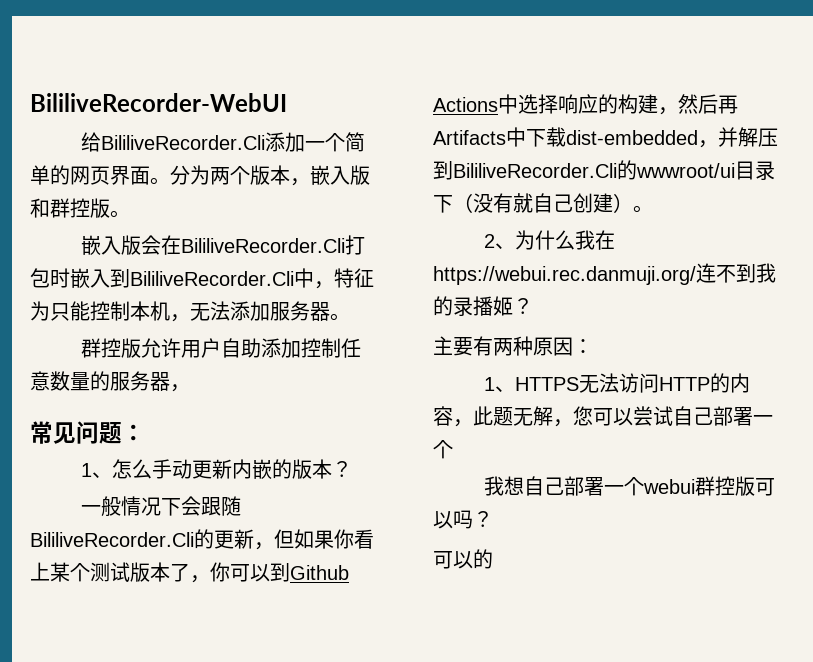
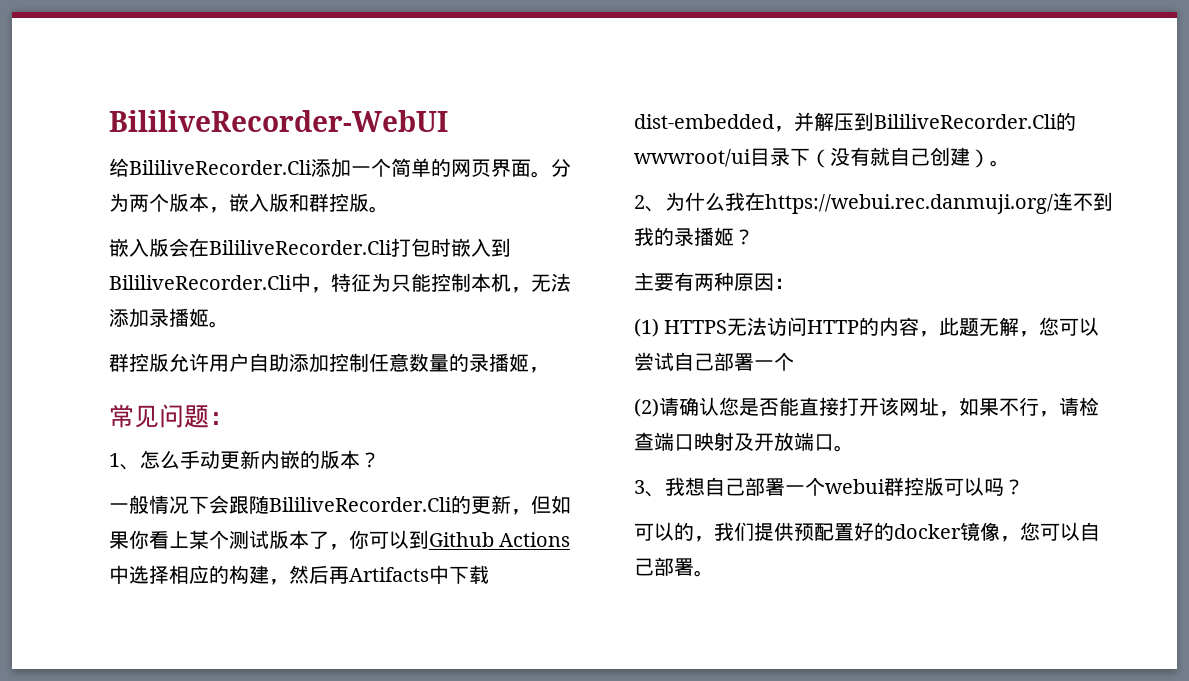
- 嵌入版会在BililiveRecorder.Cli打包时嵌入到BililiveRecorder.Cli中，特征为只能控制本机，无法添加服务器。
+ 嵌入版会在BililiveRecorder.Cli打包时嵌入到BililiveRecorder.Cli中，特征为只能控制本机，无法添加录播姬。
- 群控版允许用户自助添加控制任意数量的服务器，
+ 群控版允许用户自助添加控制任意数量的录播姬，
- 一般情况下会跟随BililiveRecorder.Cli的更新，但如果你看上某个测试版本了，你可以到Github Actions中选择响应的构建，然后再Artifacts中下载dist-embedded，并解压到BililiveRecorder.Cli的wwwroot/ui目录下（没有就自己创建）。
+ 一般情况下会跟随BililiveRecorder.Cli的更新，但如果你看上某个测试版本了，你可以到Github Actions中选择相应的构建，然后再Artifacts中下载dist-embedded，并解压到BililiveRecorder.Cli的wwwroot/ui目录下（没有就自己创建）。
- 1、HTTPS无法访问HTTP的内容，此题无解，您可以尝试自己部署一个
+ (1) HTTPS无法访问HTTP的内容，此题无解，您可以尝试自己部署一个
- 我想自己部署一个webui群控版可以吗？
+ (2)请确认您是否能直接打开该网址，如果不行，请检查端口映射及开放端口。
+ 3、我想自己部署一个webui群控版可以吗？
- 可以的
+ 可以的，我们提供预配置好的docker镜像，您可以自己部署。

